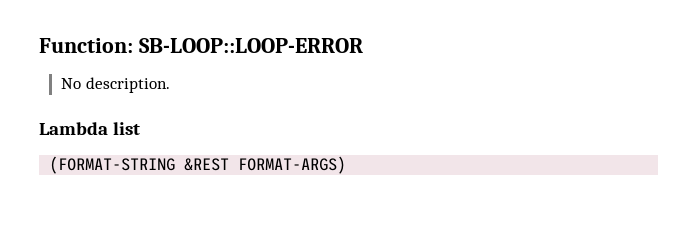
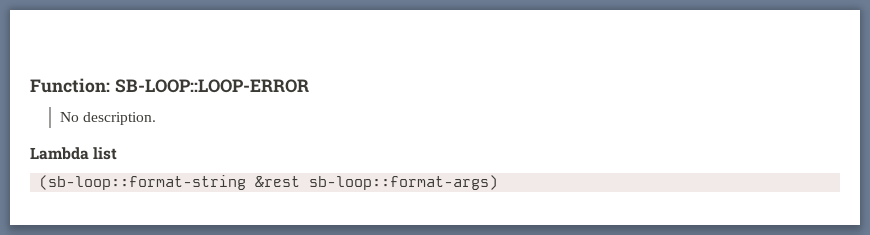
- (FORMAT-STRING &REST FORMAT-ARGS)
+ (sb-loop::format-string &rest sb-loop::format-args)

